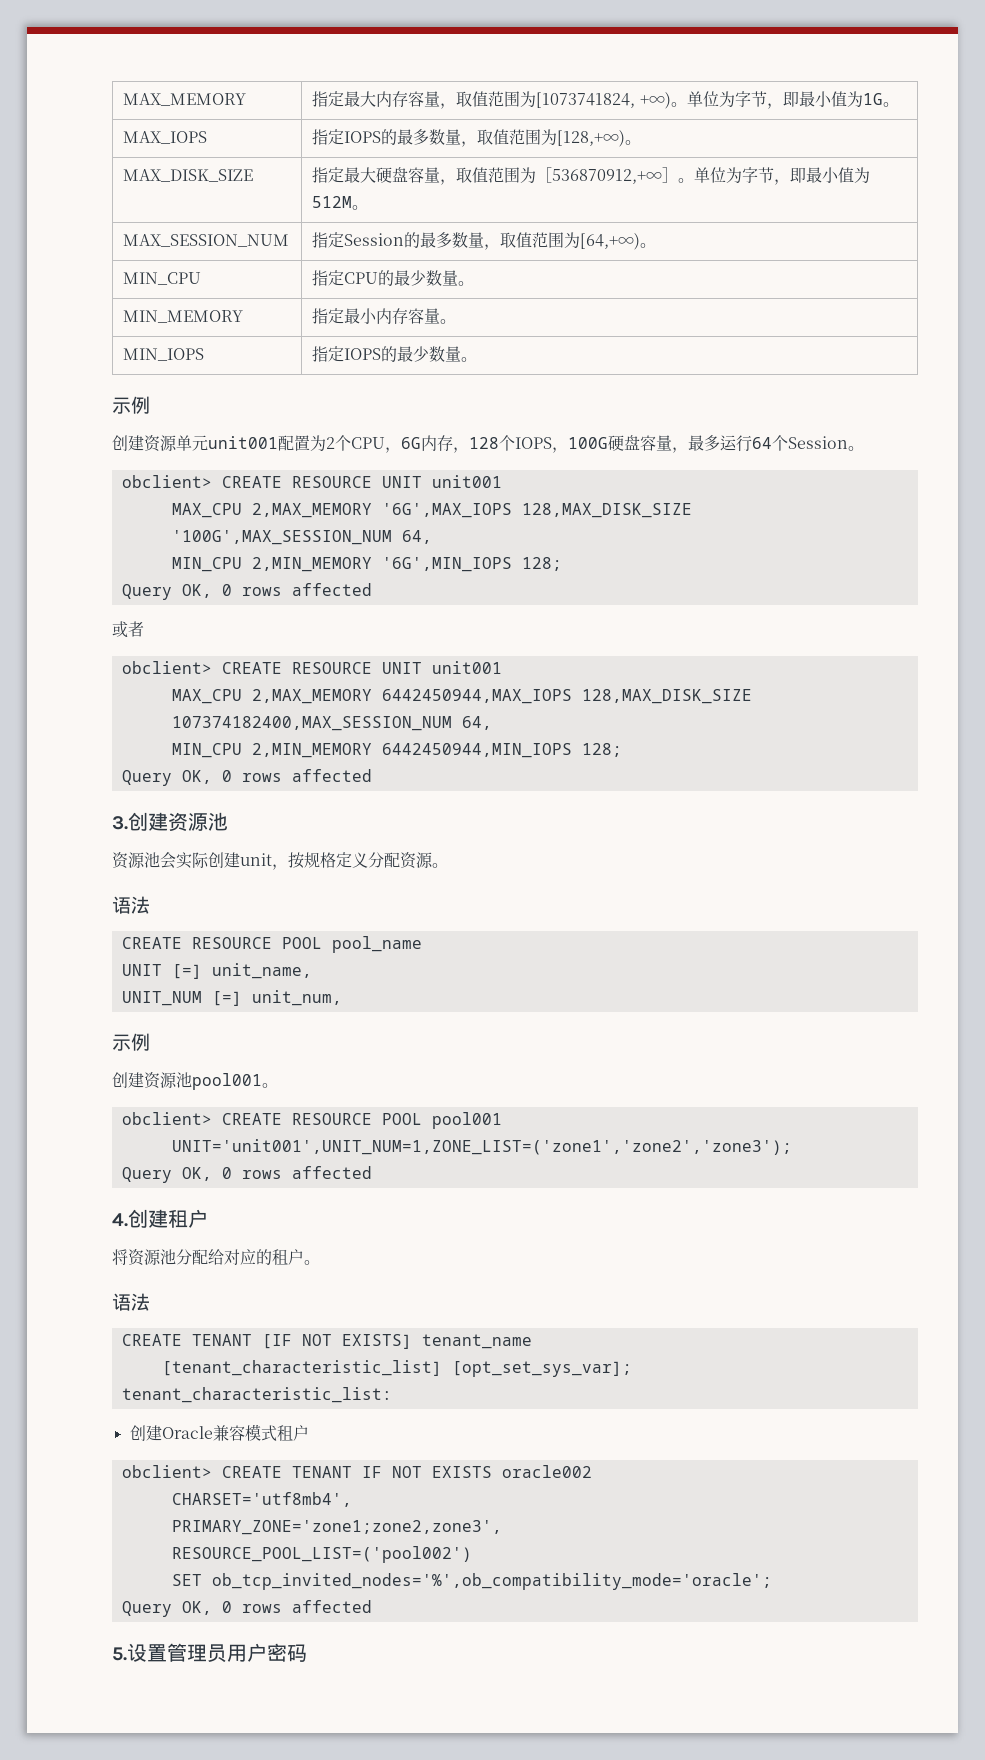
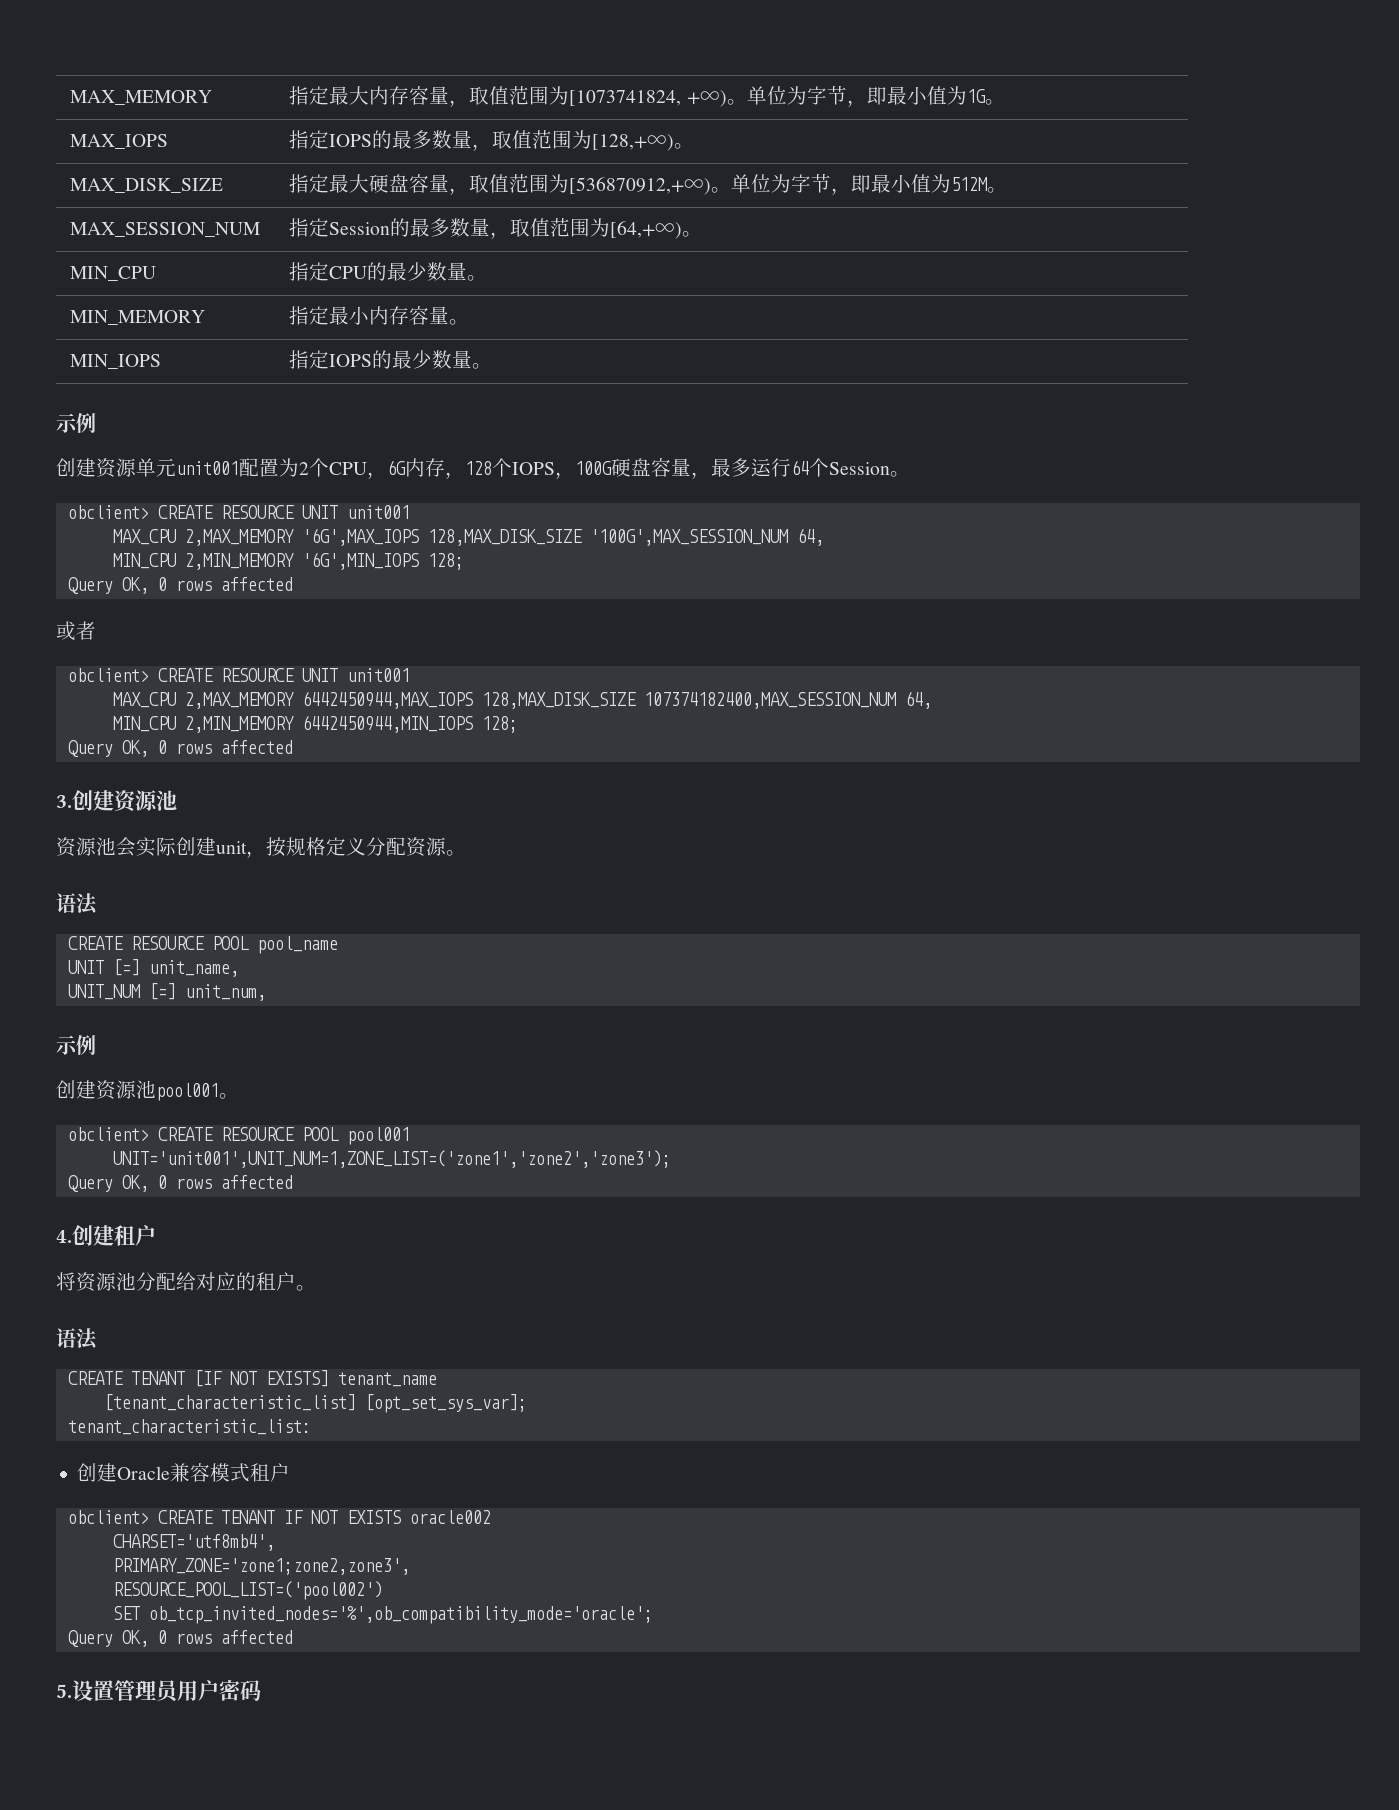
- MAX_DISK_SIZE | 指定最大硬盘容量，取值范围为［536870912,+∞］。单位为字节，即最小值为512M。
+ MAX_DISK_SIZE | 指定最大硬盘容量，取值范围为[536870912,+∞)。单位为字节，即最小值为512M。

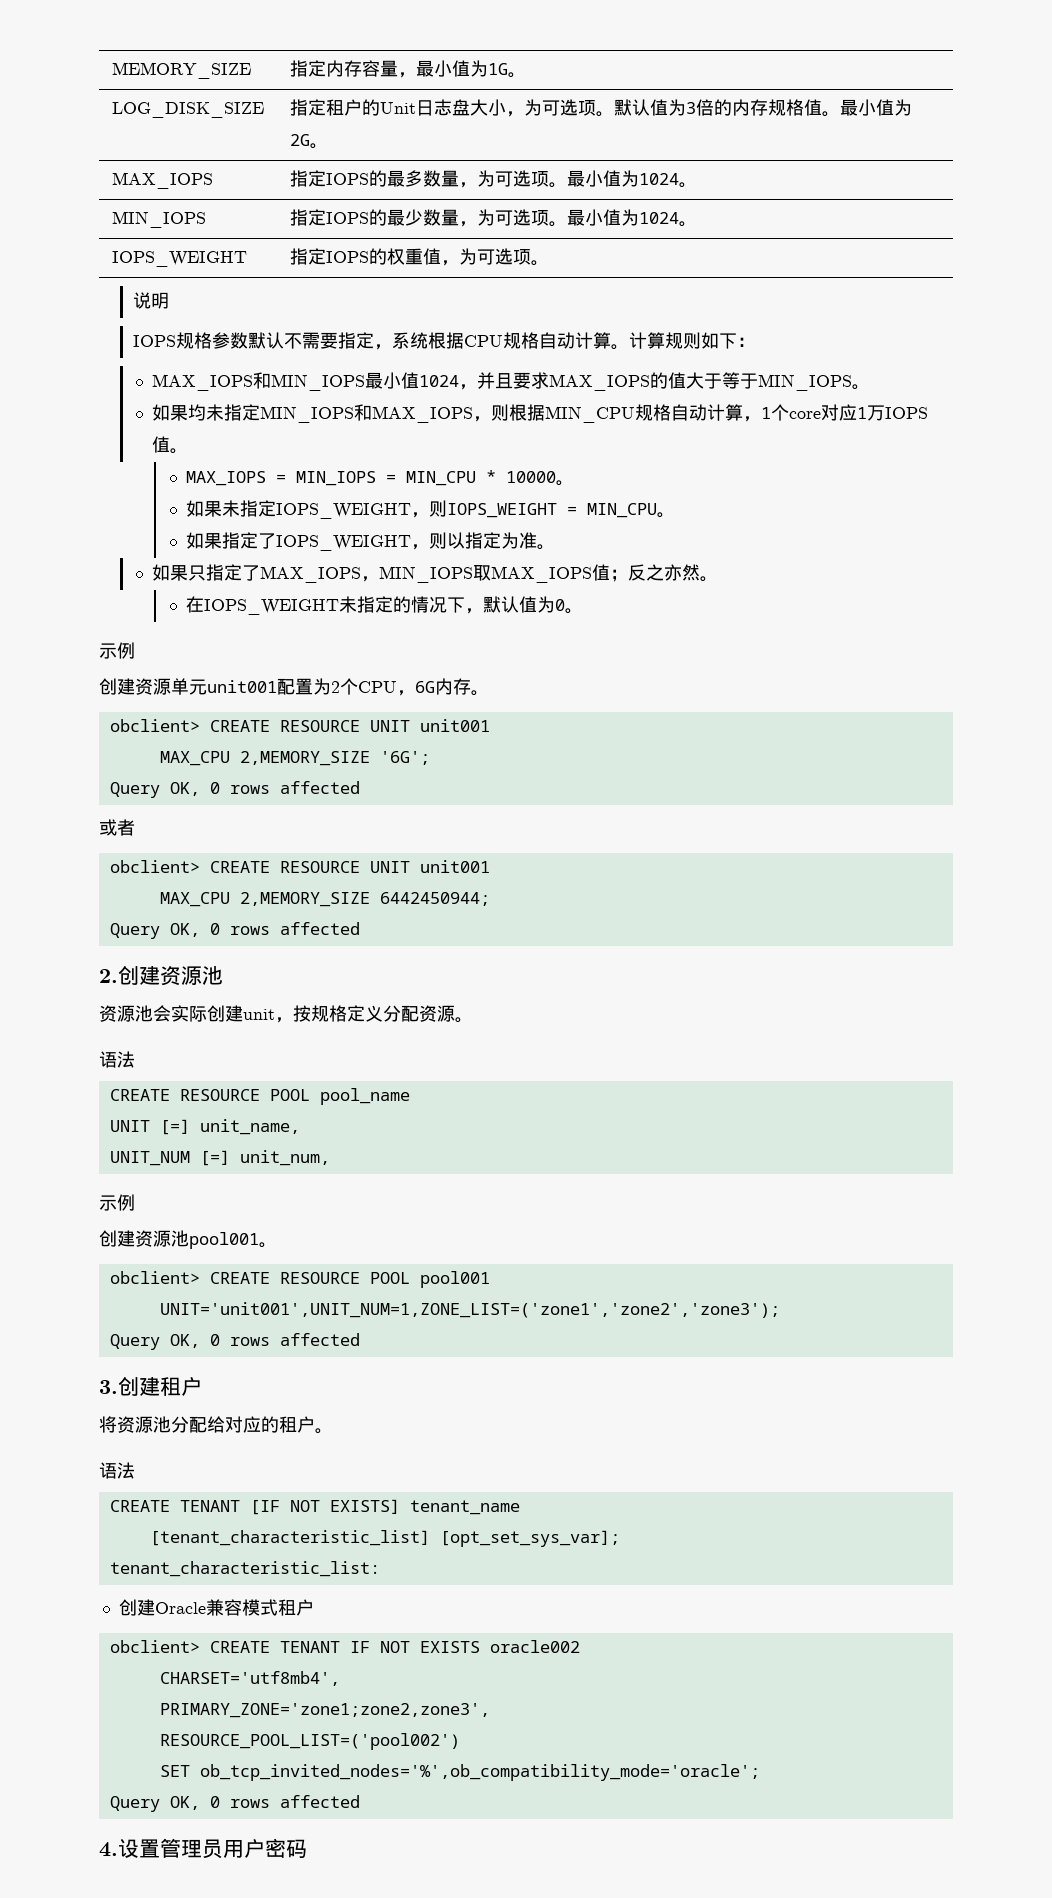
- MAX_MEMORY | 指定最大内存容量，取值范围为[1073741824, +∞)。单位为字节，即最小值为1G。
+ MEMORY_SIZE | 指定内存容量，最小值为1G。
+ LOG_DISK_SIZE | 指定租户的Unit日志盘大小，为可选项。默认值为3倍的内存规格值。最小值为2G。
- MAX_IOPS | 指定IOPS的最多数量，取值范围为[128,+∞)。
- MAX_DISK_SIZE | 指定最大硬盘容量，取值范围为[536870912,+∞)。单位为字节，即最小值为512M。
- MAX_SESSION_NUM | 指定Session的最多数量，取值范围为[64,+∞)。
- MIN_CPU | 指定CPU的最少数量。
- MIN_MEMORY | 指定最小内存容量。
+ MAX_IOPS | 指定IOPS的最多数量，为可选项。最小值为1024。
- MIN_IOPS | 指定IOPS的最少数量。
+ MIN_IOPS | 指定IOPS的最少数量，为可选项。最小值为1024。
+ IOPS_WEIGHT | 指定IOPS的权重值，为可选项。
+ 说明
+ IOPS规格参数默认不需要指定，系统根据CPU规格自动计算。计算规则如下：
+ MAX_IOPS和MIN_IOPS最小值1024，并且要求MAX_IOPS的值大于等于MIN_IOPS。
+ 如果均未指定MIN_IOPS和MAX_IOPS，则根据MIN_CPU规格自动计算，1个core对应1万IOPS值。
+ MAX_IOPS = MIN_IOPS = MIN_CPU * 10000。
+ 如果未指定IOPS_WEIGHT，则IOPS_WEIGHT = MIN_CPU。
+ 如果指定了IOPS_WEIGHT，则以指定为准。
+ 如果只指定了MAX_IOPS，MIN_IOPS取MAX_IOPS值；反之亦然。
+ 在IOPS_WEIGHT未指定的情况下，默认值为0。
- 创建资源单元unit001配置为2个CPU，6G内存，128个IOPS，100G硬盘容量，最多运行64个Session。
+ 创建资源单元unit001配置为2个CPU，6G内存。
- MAX_CPU 2,MAX_MEMORY '6G',MAX_IOPS 128,MAX_DISK_SIZE '100G',MAX_SESSION_NUM 64,
- MIN_CPU 2,MIN_MEMORY '6G',MIN_IOPS 128;
+ MAX_CPU 2,MEMORY_SIZE '6G';
- MAX_CPU 2,MAX_MEMORY 6442450944,MAX_IOPS 128,MAX_DISK_SIZE 107374182400,MAX_SESSION_NUM 64,
- MIN_CPU 2,MIN_MEMORY 6442450944,MIN_IOPS 128;
+ MAX_CPU 2,MEMORY_SIZE 6442450944;
  Query OK, 0 rows affected
- 3.创建资源池
+ 2.创建资源池
- 4.创建租户
+ 3.创建租户
- 5.设置管理员用户密码
+ 4.设置管理员用户密码

